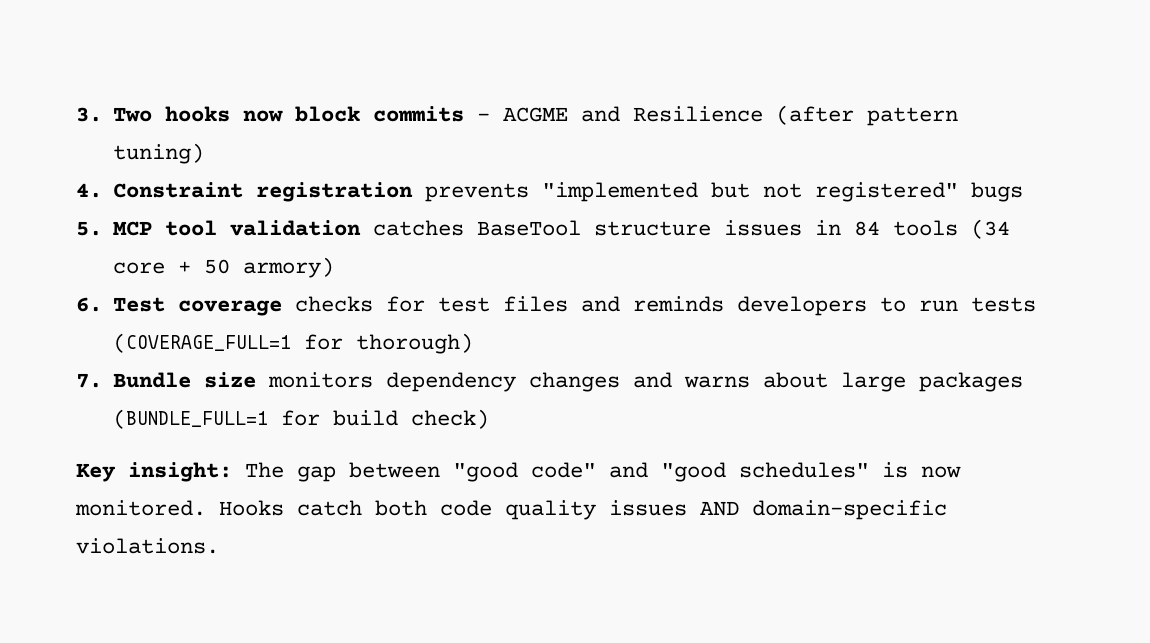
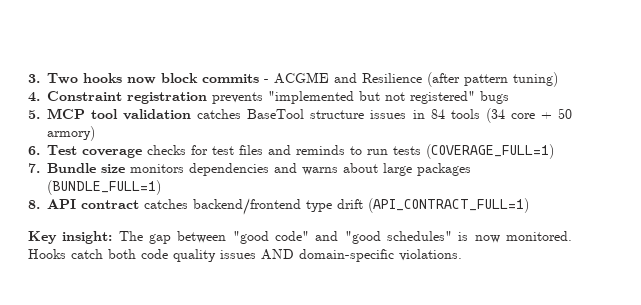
- 6. Test coverage checks for test files and reminds developers to run tests (COVERAGE_FULL=1 for thorough)
+ 6. Test coverage checks for test files and reminds to run tests (COVERAGE_FULL=1)
- 7. Bundle size monitors dependency changes and warns about large packages (BUNDLE_FULL=1 for build check)
+ 7. Bundle size monitors dependencies and warns about large packages (BUNDLE_FULL=1)
+ 8. API contract catches backend/frontend type drift (API_CONTRACT_FULL=1)

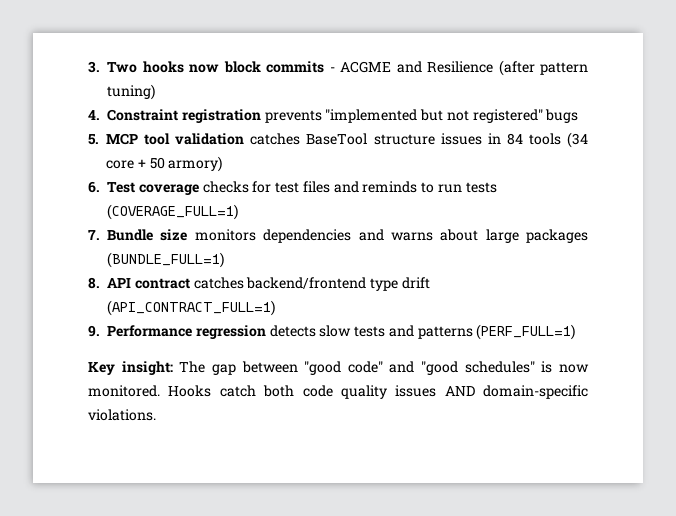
+ 9. Performance regression detects slow tests and patterns (PERF_FULL=1)

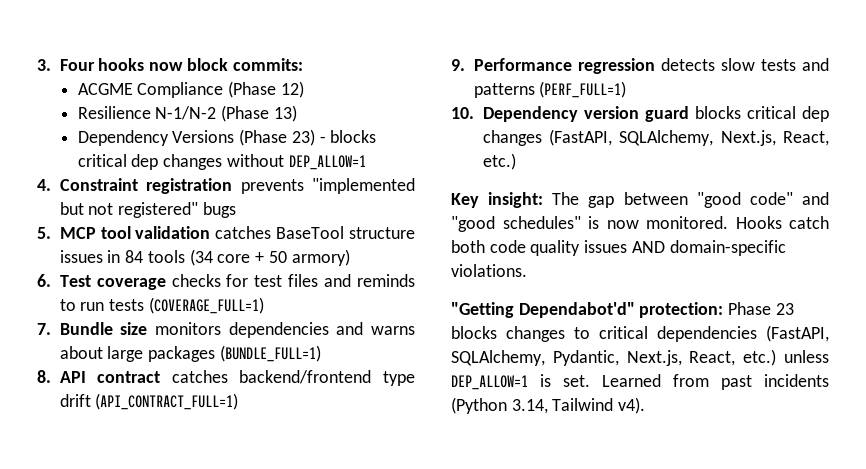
- 3. Two hooks now block commits - ACGME and Resilience (after pattern tuning)
+ 3. Four hooks now block commits:
+ ACGME Compliance (Phase 12)
+ Resilience N-1/N-2 (Phase 13)
+ Dependency Versions (Phase 23) - blocks critical dep changes without DEP_ALLOW=1
+ 10. Dependency version guard blocks critical dep changes (FastAPI, SQLAlchemy, Next.js, React, etc.)
+ "Getting Dependabot'd" protection: Phase 23 blocks changes to critical dependencies (FastAPI, SQLAlchemy, Pydantic, Next.js, React, etc.) unless DEP_ALLOW=1 is set. Learned from past incidents (Python 3.14, Tailwind v4).

